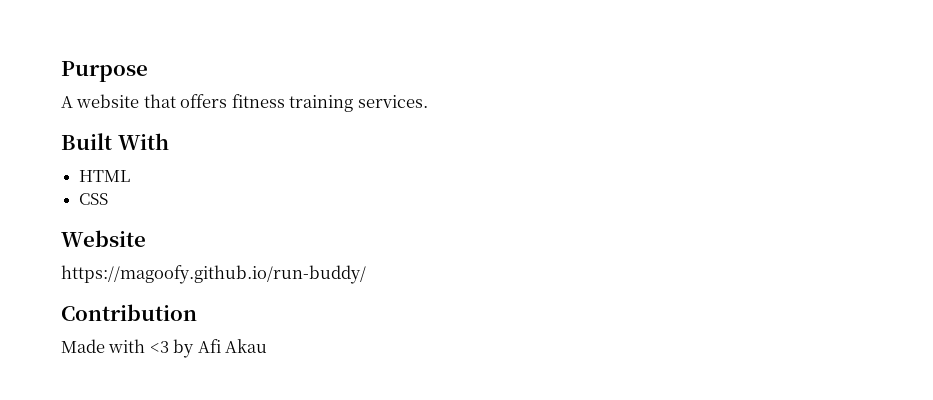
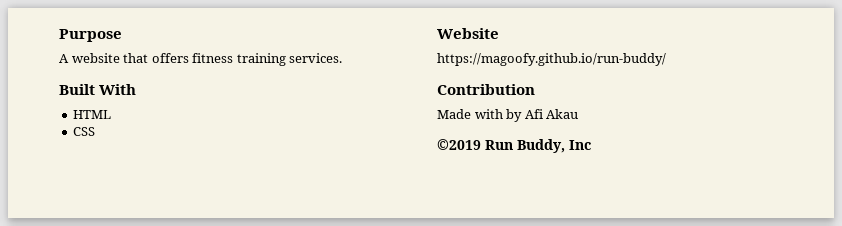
- Made with <3 by Afi Akau
+ Made with by Afi Akau
+ ©2019 Run Buddy, Inc

